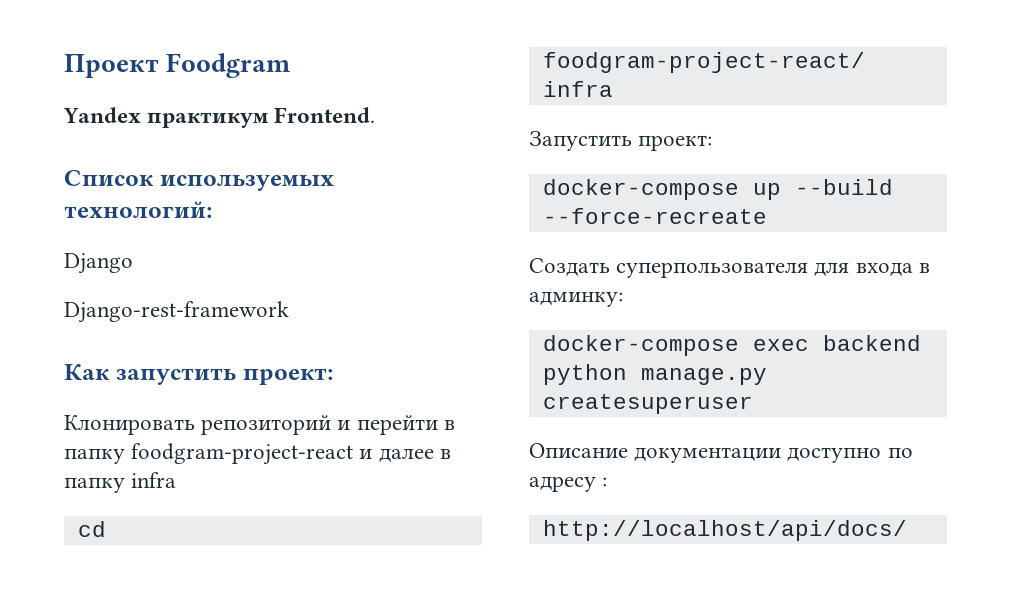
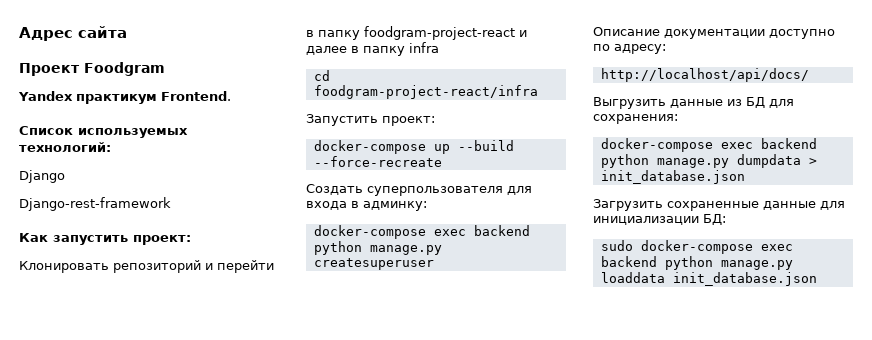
+ Адрес сайта
- Описание документации доступно по адресу :
+ Описание документации доступно по адресу:
+ Выгрузить данные из БД для сохранения:
+ docker-compose exec backend python manage.py dumpdata > init_database.json
+ Загрузить сохраненные данные для инициализации БД:
+ sudo docker-compose exec backend python manage.py loaddata init_database.json

